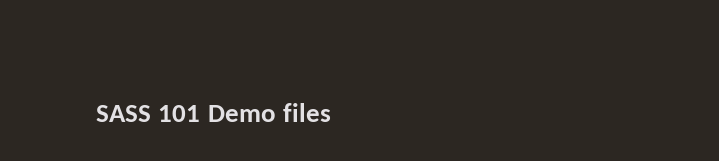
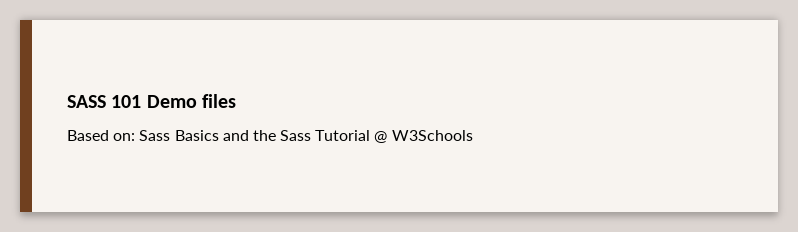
+ Based on: Sass Basics and the Sass Tutorial @ W3Schools

